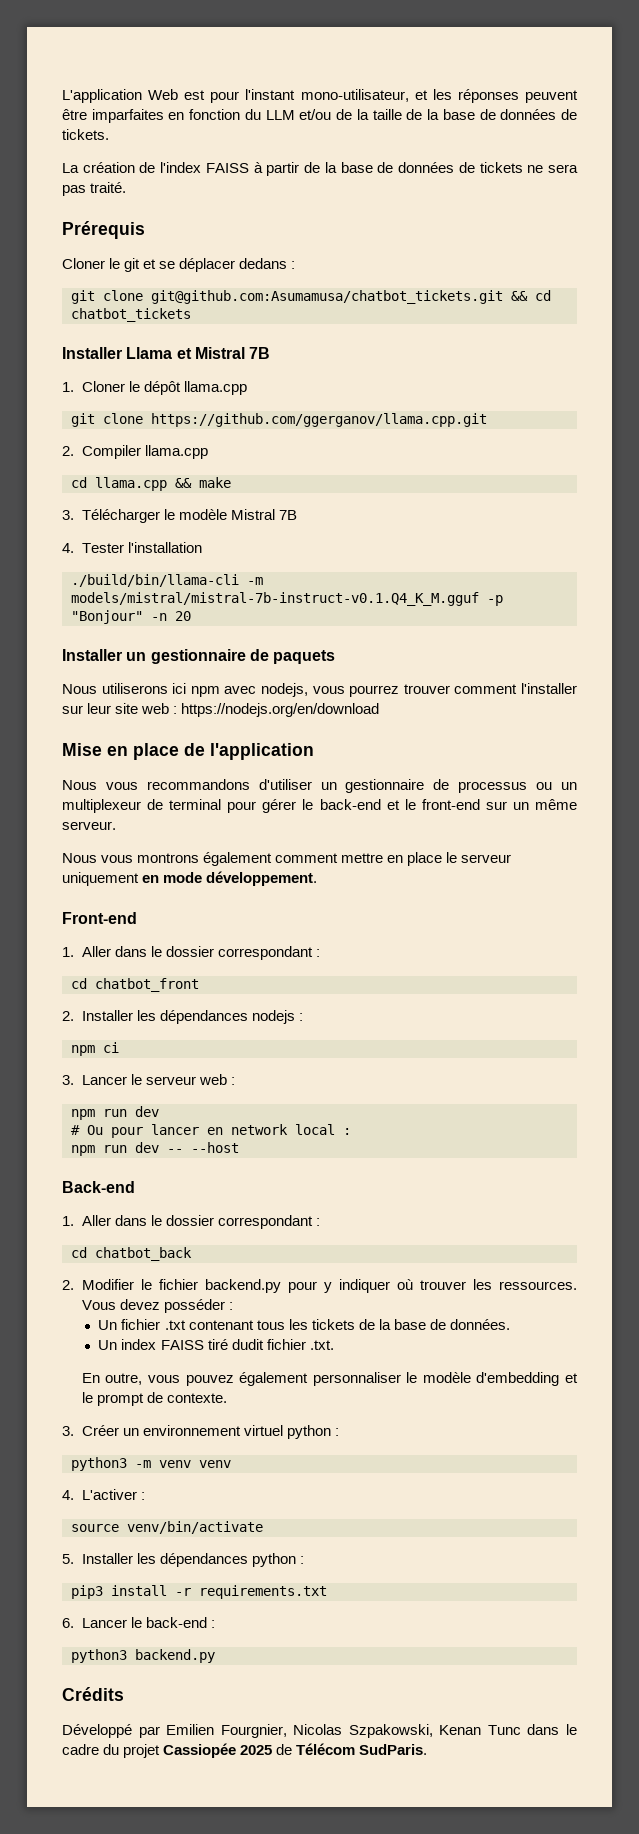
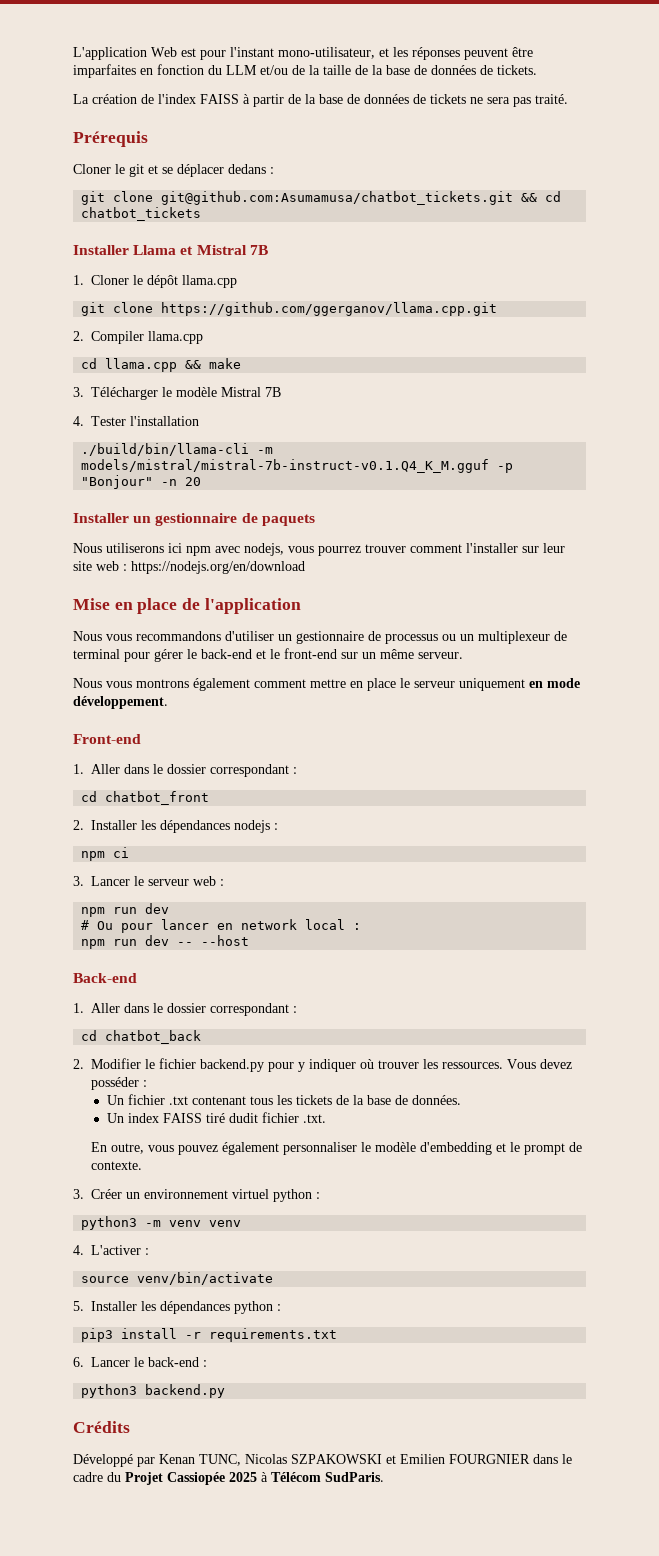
- Développé par Emilien Fourgnier, Nicolas Szpakowski, Kenan Tunc dans le cadre du projet Cassiopée 2025 de Télécom SudParis.
+ Développé par Kenan TUNC, Nicolas SZPAKOWSKI et Emilien FOURGNIER dans le cadre du Projet Cassiopée 2025 à Télécom SudParis.

